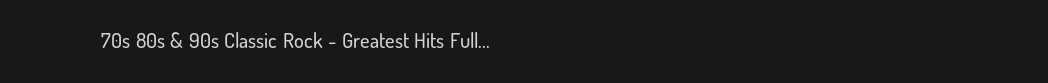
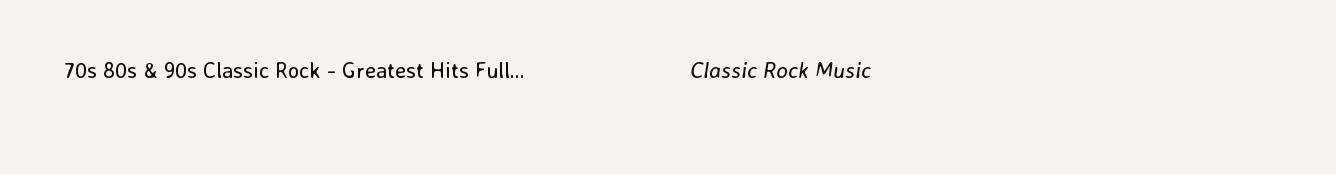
+ Classic Rock Music

